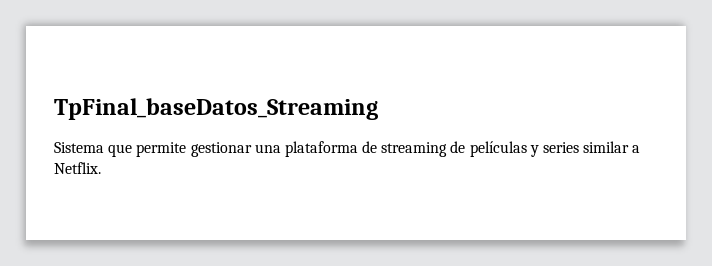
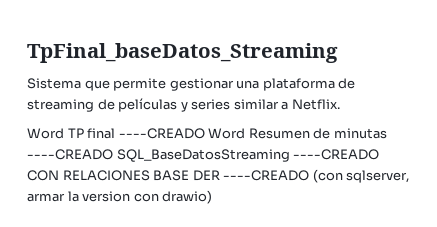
+ Word TP final ----CREADO Word Resumen de minutas ----CREADO SQL_BaseDatosStreaming ----CREADO CON RELACIONES BASE DER ----CREADO (con sqlserver, armar la version con drawio)

